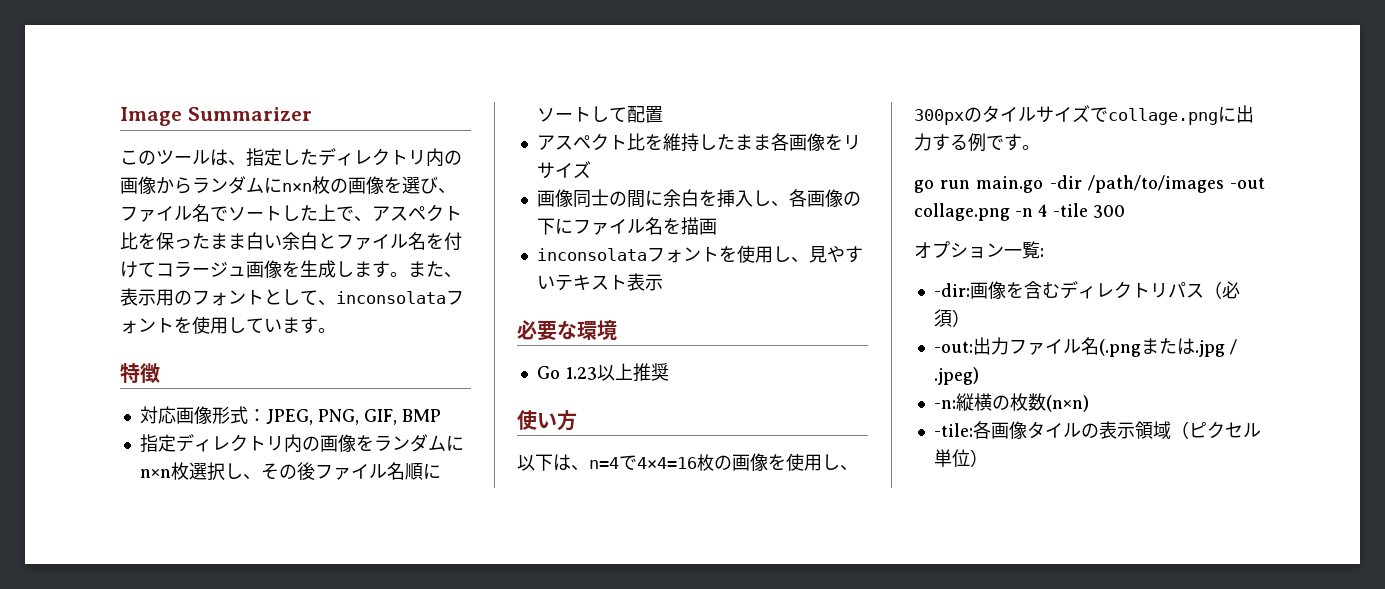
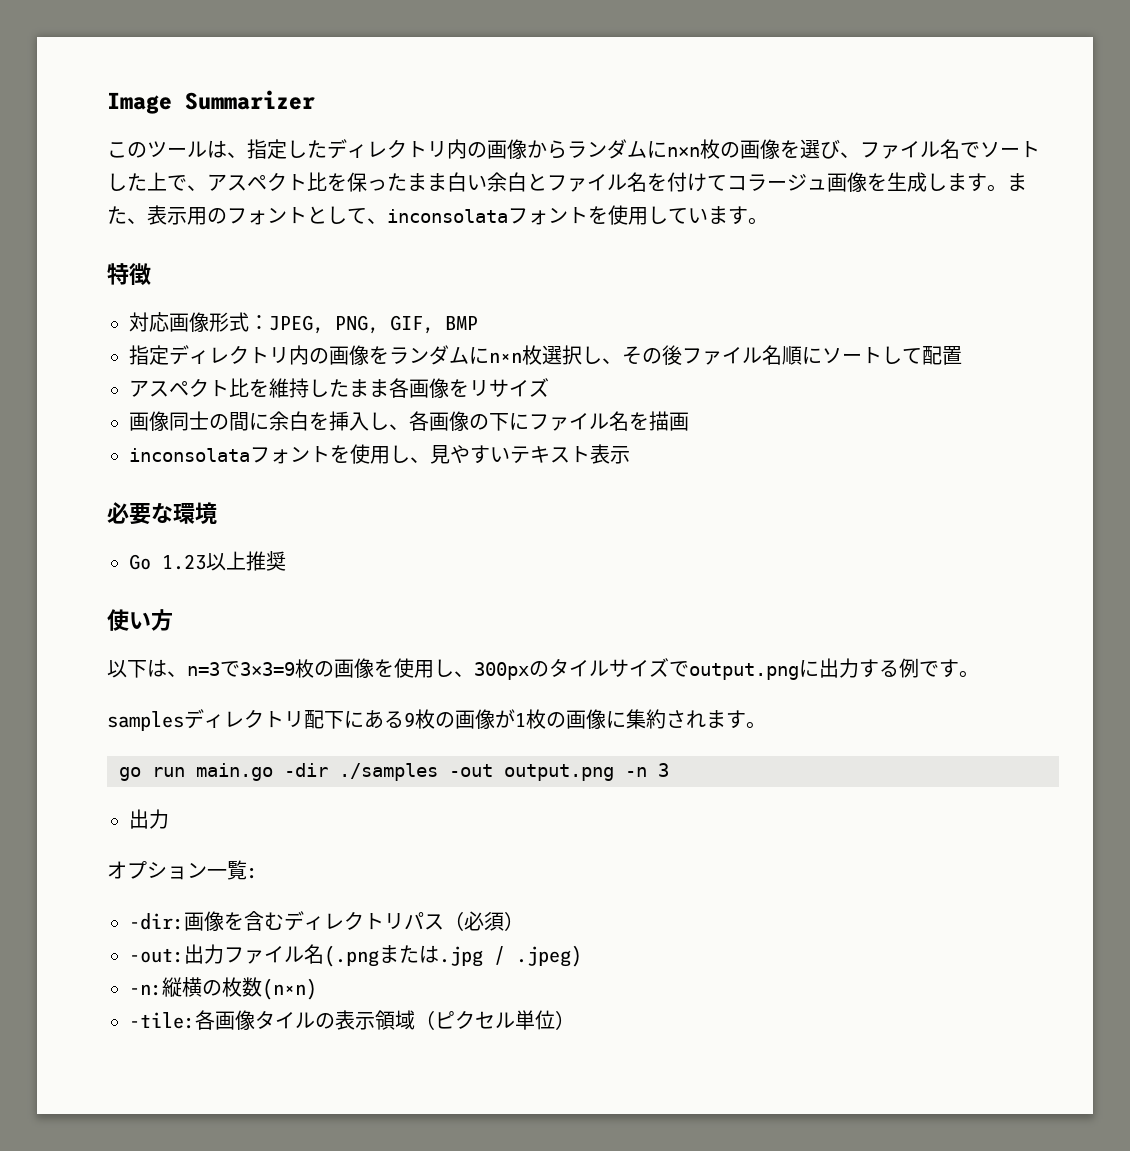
- 以下は、n=4で4×4=16枚の画像を使用し、300pxのタイルサイズでcollage.pngに出力する例です。
+ 以下は、n=3で3×3=9枚の画像を使用し、300pxのタイルサイズでoutput.pngに出力する例です。
- go run main.go -dir /path/to/images -out collage.png -n 4 -tile 300
+ samplesディレクトリ配下にある9枚の画像が1枚の画像に集約されます。
+ go run main.go -dir ./samples -out output.png -n 3
+ 出力

